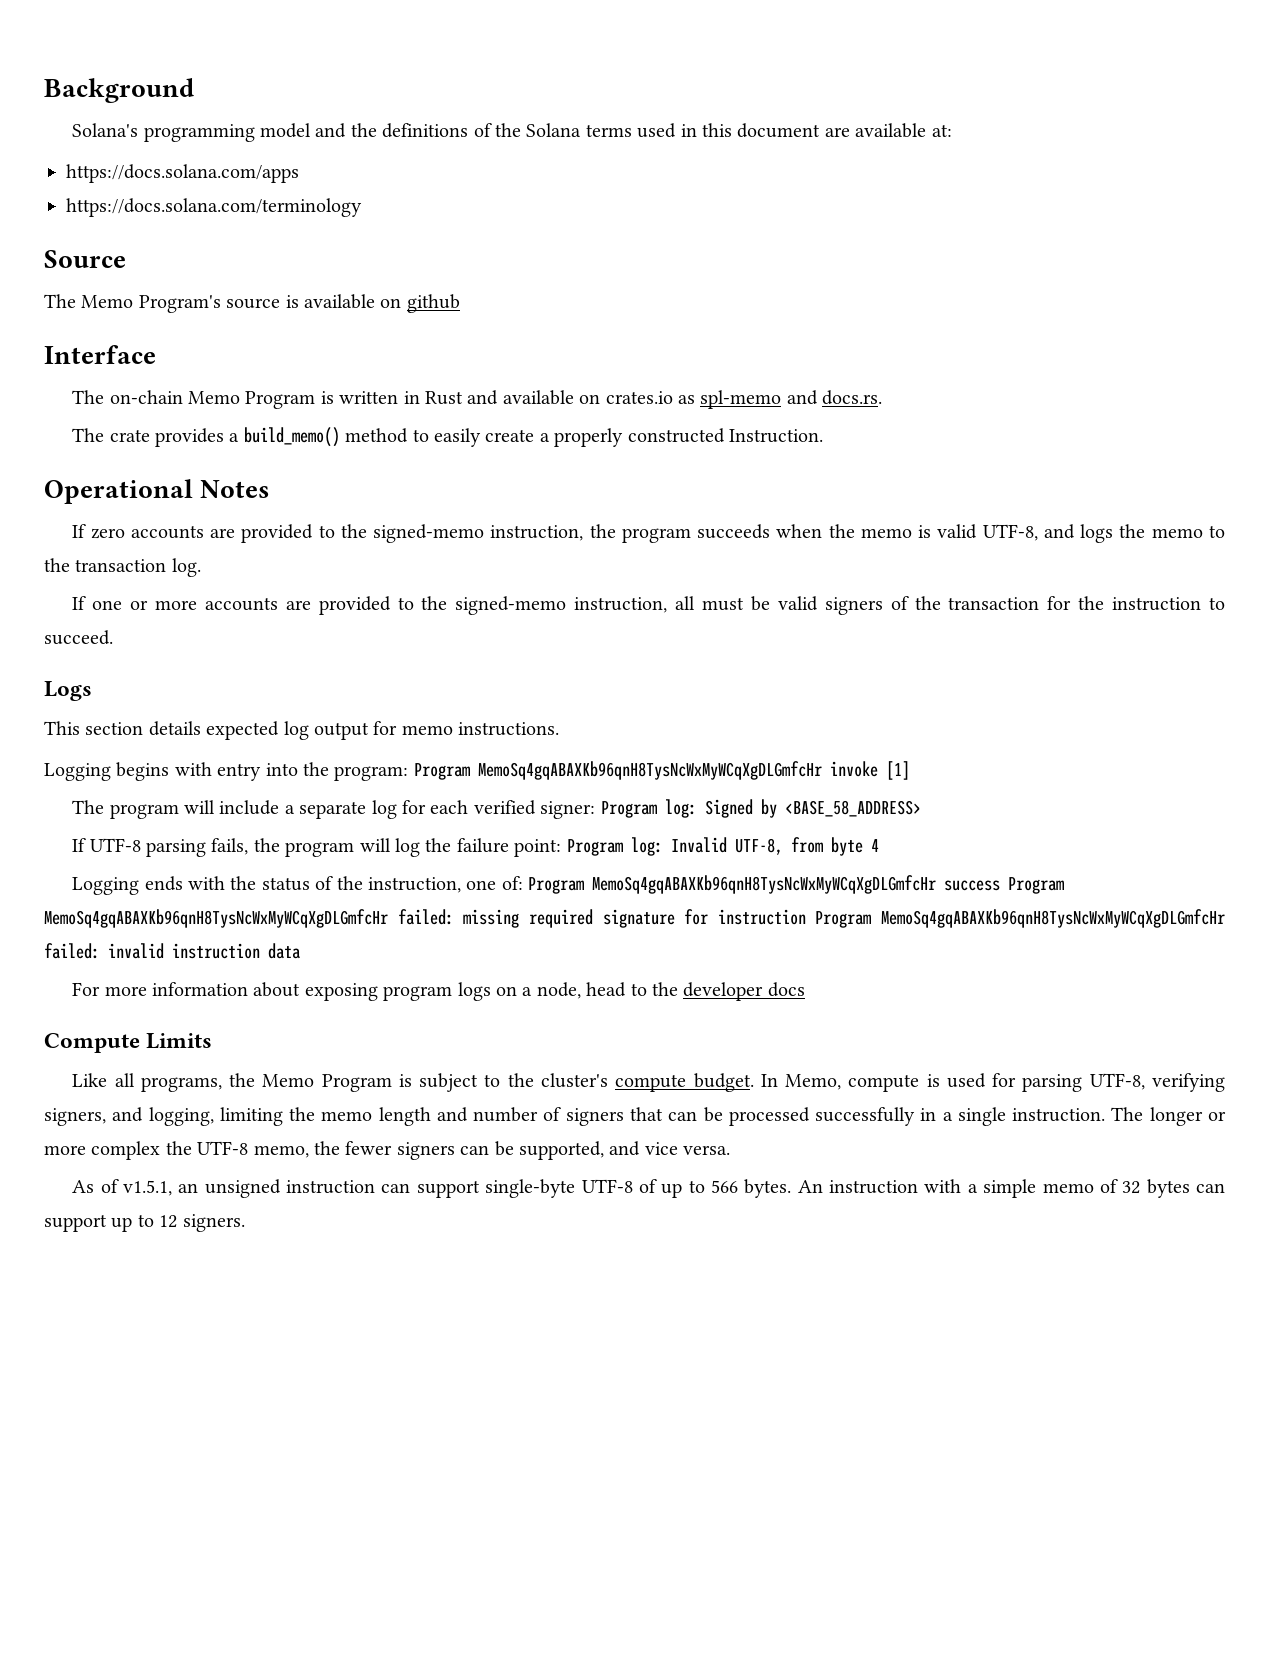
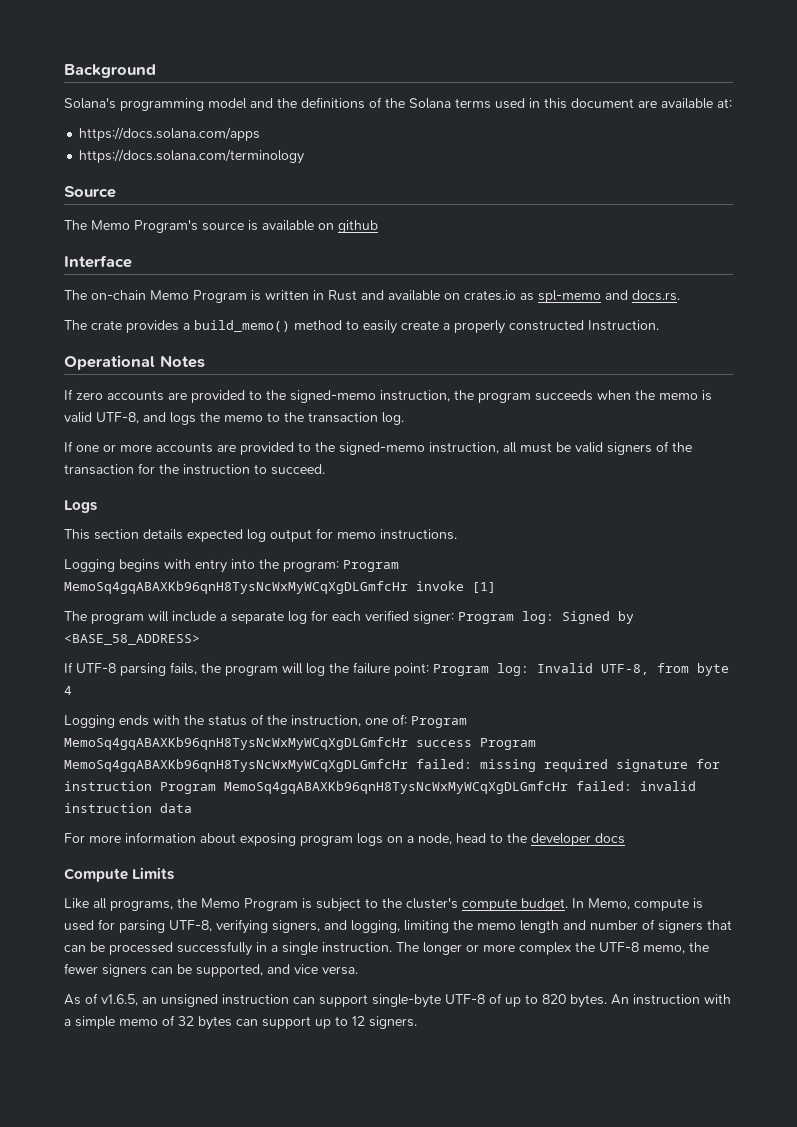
- As of v1.5.1, an unsigned instruction can support single-byte UTF-8 of up to 566 bytes.
+ As of v1.6.5, an unsigned instruction can support single-byte UTF-8 of up to 820 bytes.

